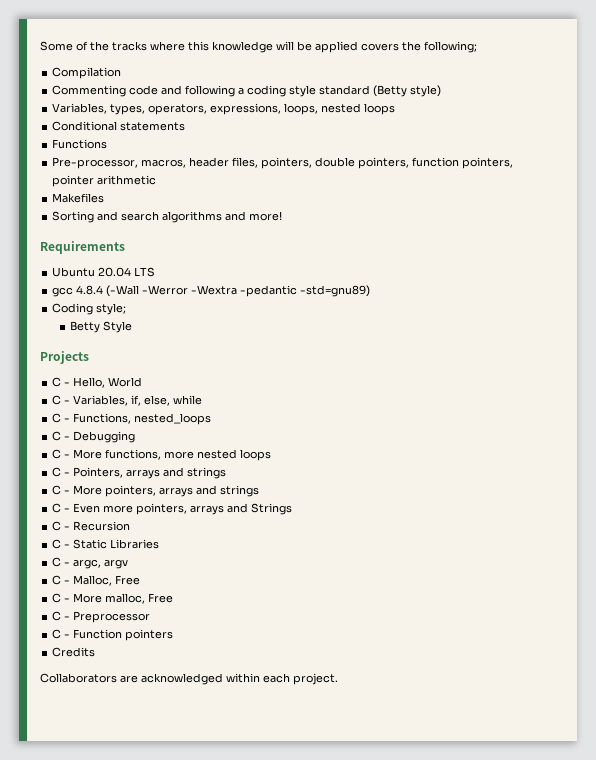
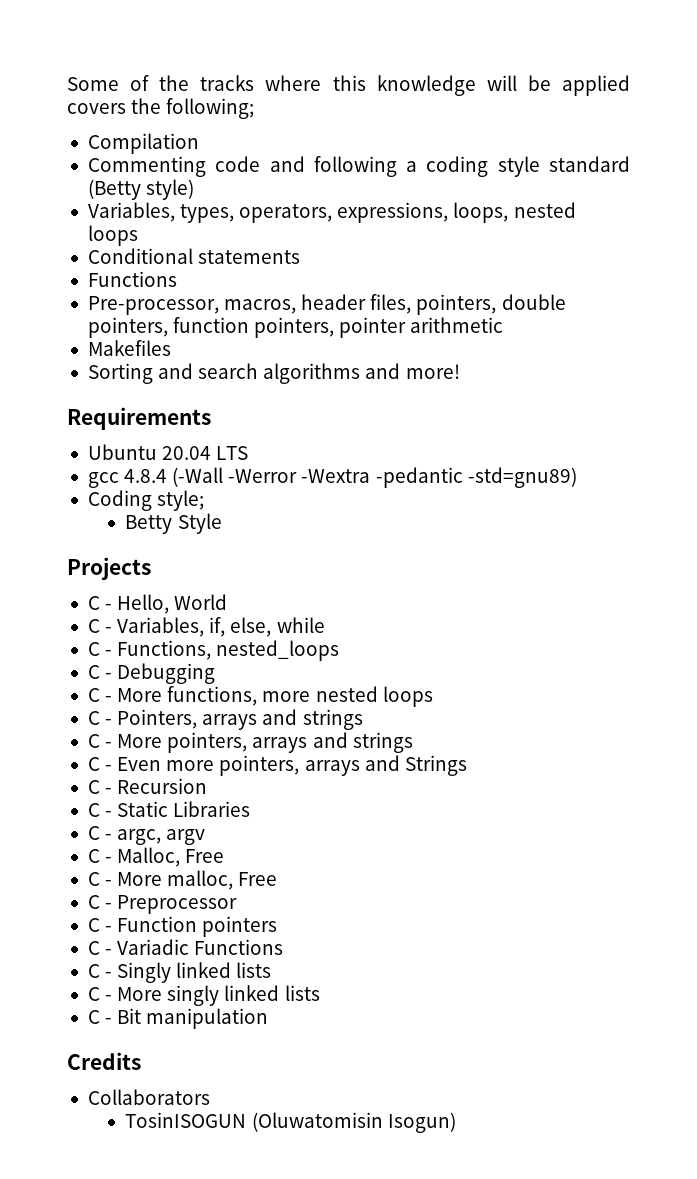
+ C - Variadic Functions
+ C - Singly linked lists
+ C - More singly linked lists
+ C - Bit manipulation
  Credits
- Collaborators are acknowledged within each project.
+ Collaborators
+ TosinISOGUN (Oluwatomisin Isogun)

